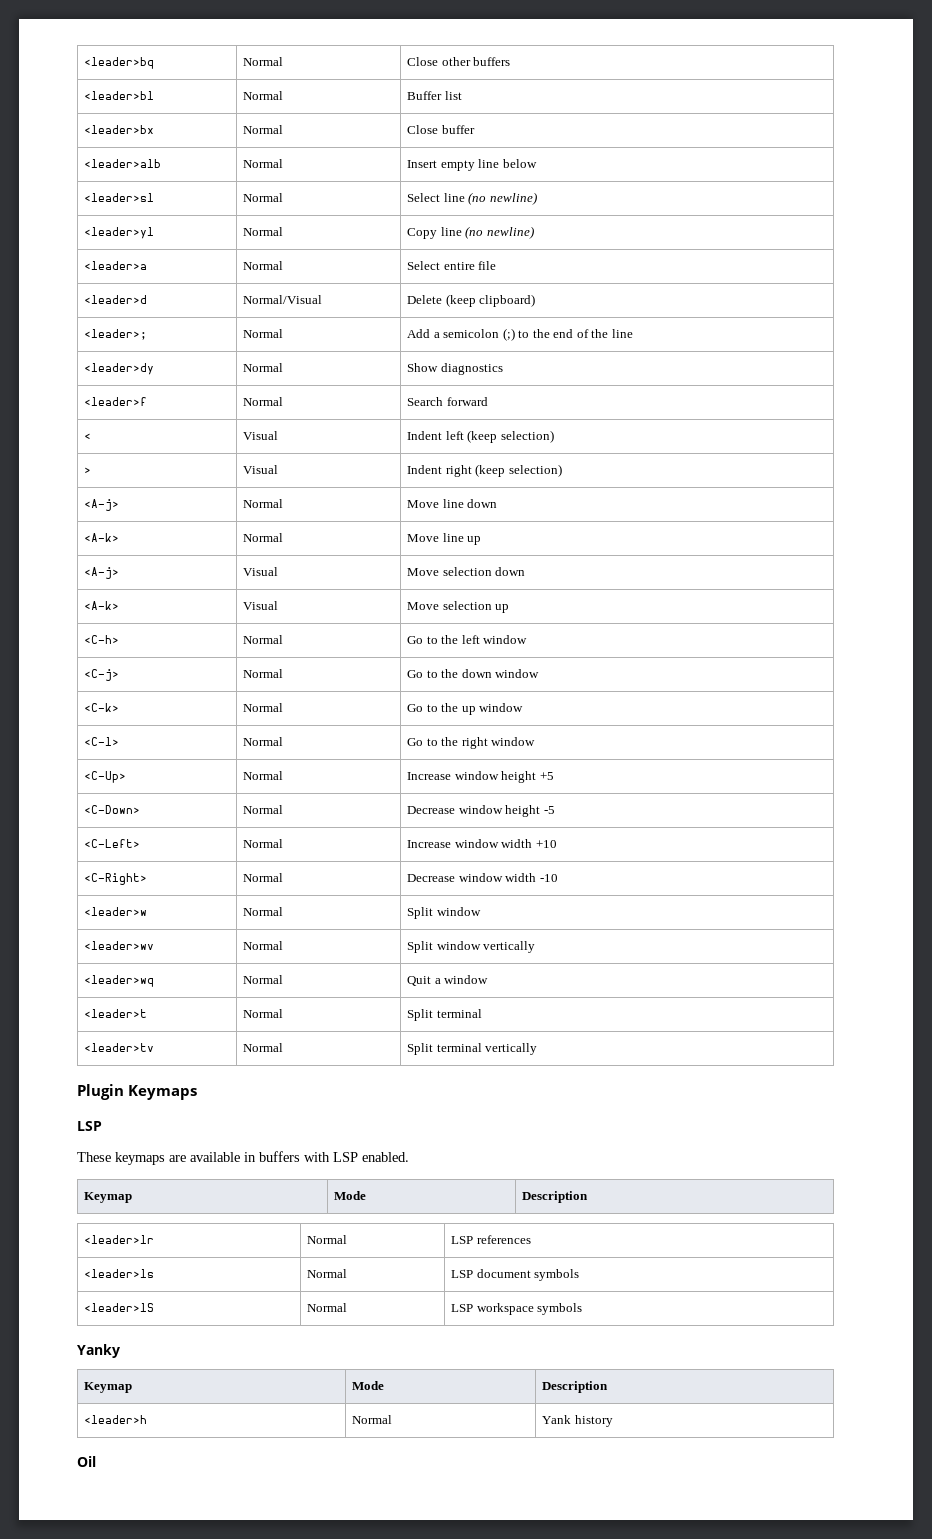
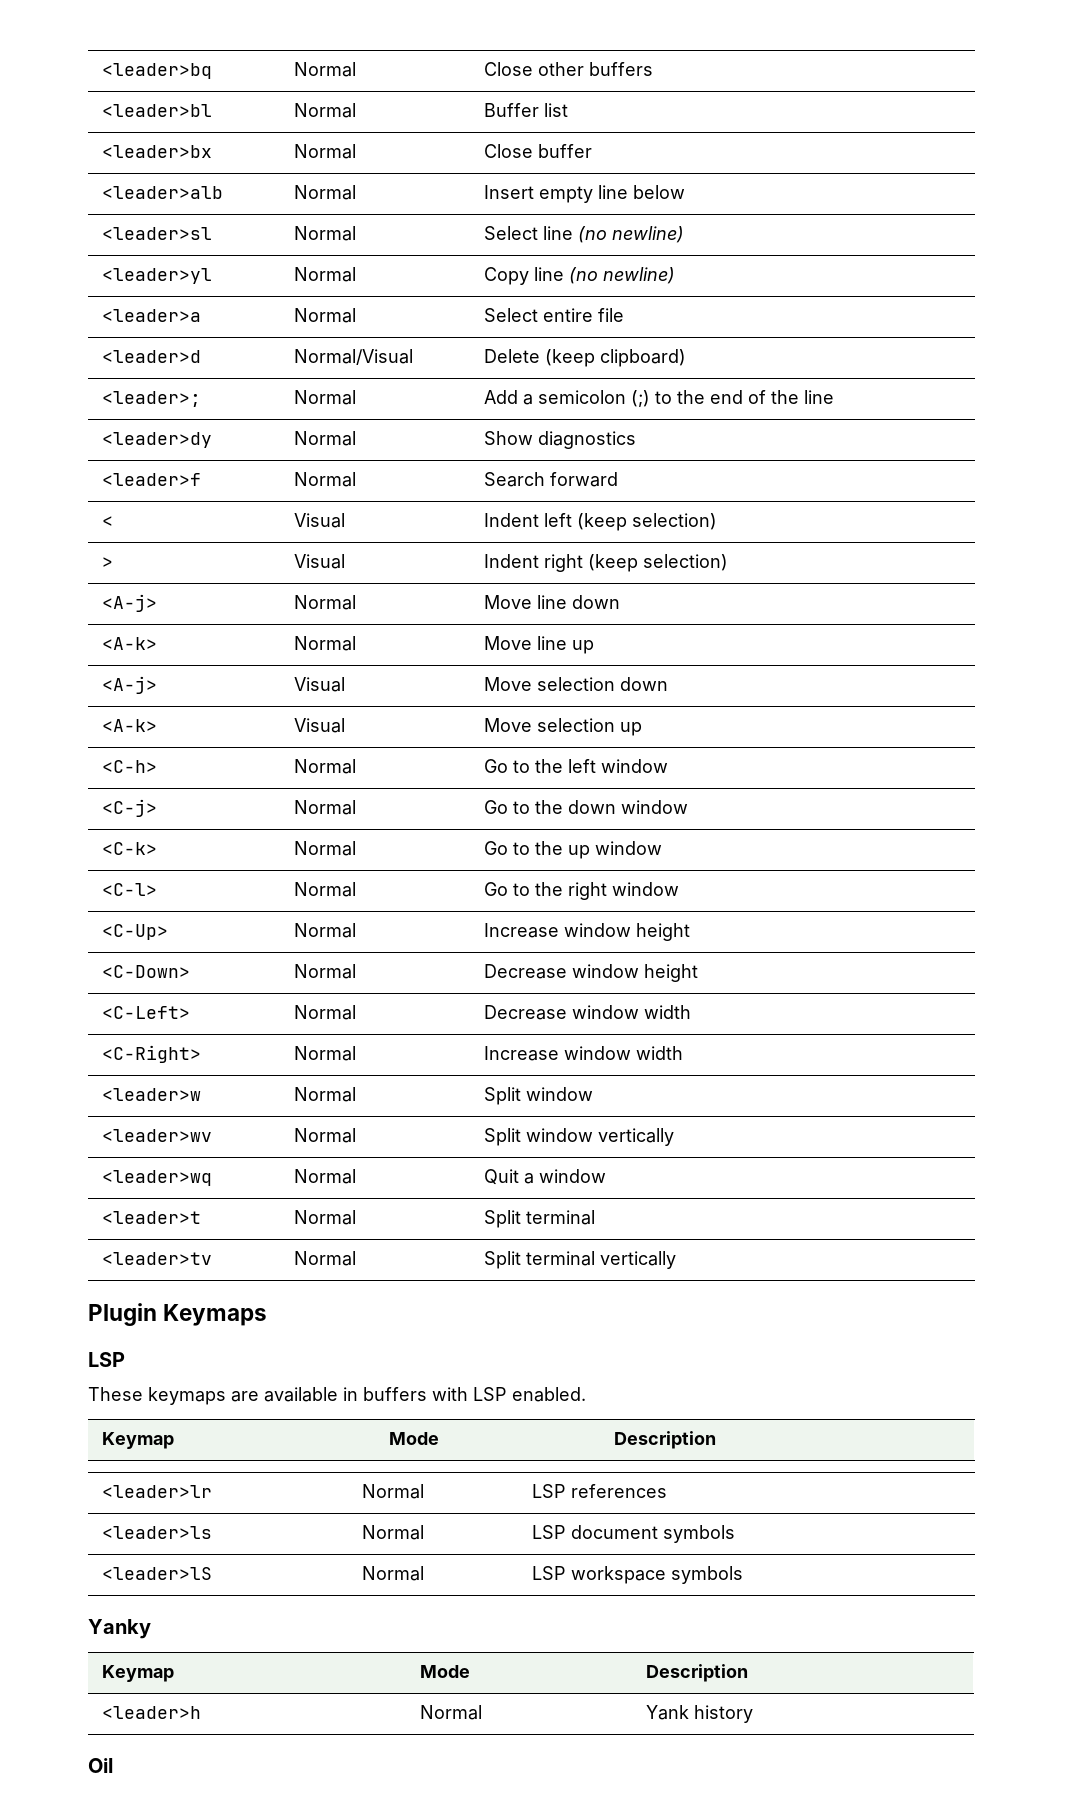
- <C-Up> | Normal | Increase window height +5
+ <C-Up> | Normal | Increase window height
- <C-Down> | Normal | Decrease window height -5
+ <C-Down> | Normal | Decrease window height
- <C-Left> | Normal | Increase window width +10
- <C-Right> | Normal | Decrease window width -10
+ <C-Left> | Normal | Decrease window width
+ <C-Right> | Normal | Increase window width

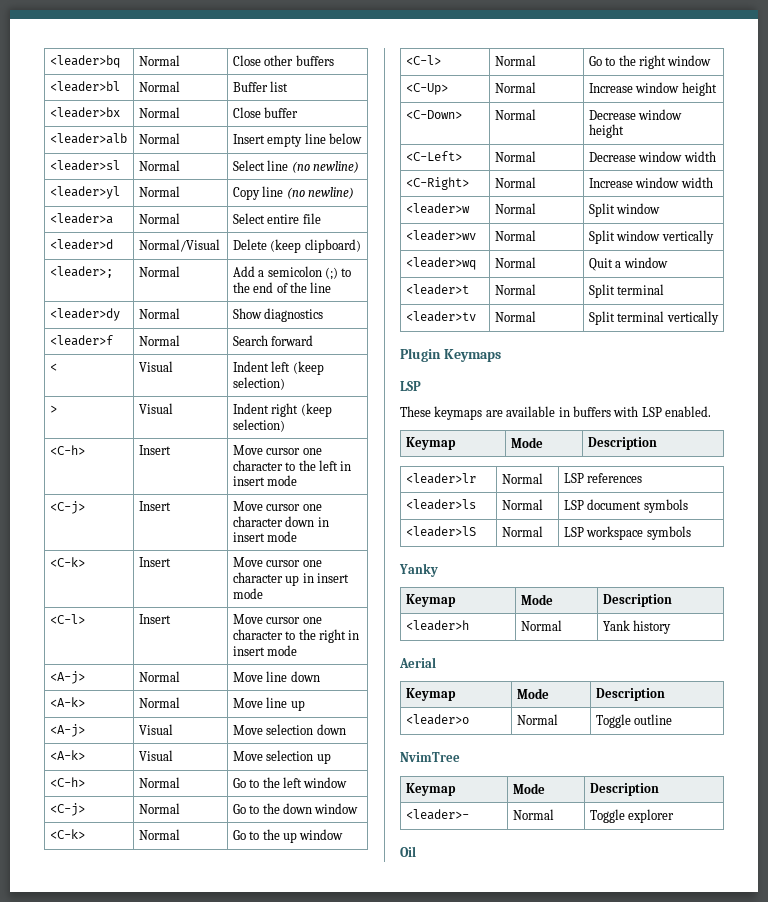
+ <C-h> | Insert | Move cursor one character to the left in insert mode
+ <C-j> | Insert | Move cursor one character down in insert mode
+ <C-k> | Insert | Move cursor one character up in insert mode
+ <C-l> | Insert | Move cursor one character to the right in insert mode
+ Aerial
+ Keymap | Mode | Description
+ <leader>o | Normal | Toggle outline
+ NvimTree
+ Keymap | Mode | Description
+ <leader>- | Normal | Toggle explorer

